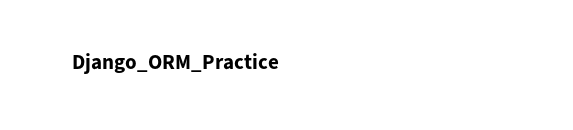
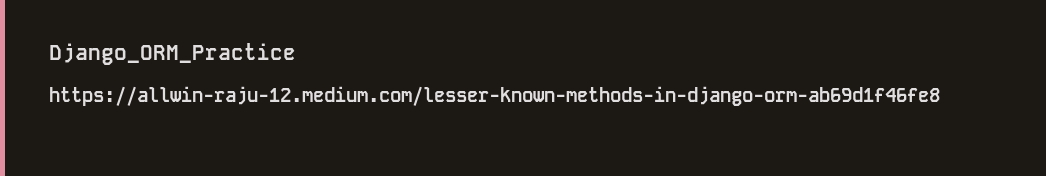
+ https://allwin-raju-12.medium.com/lesser-known-methods-in-django-orm-ab69d1f46fe8

